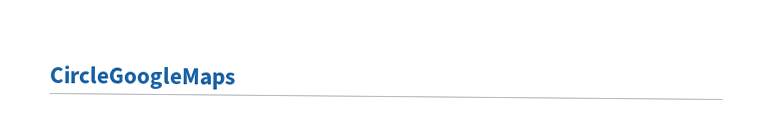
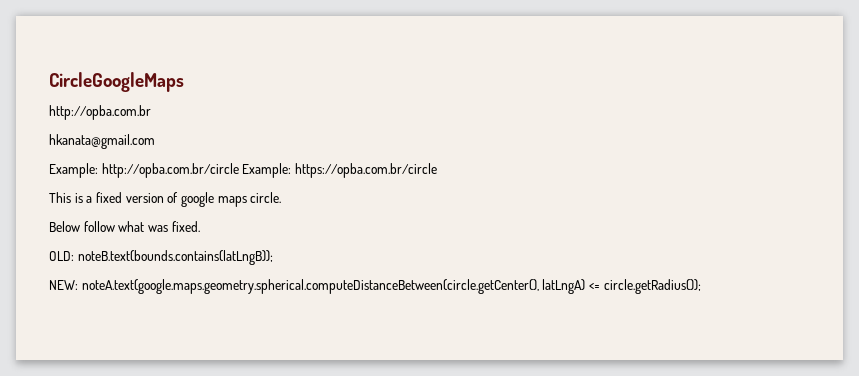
+ http://opba.com.br
+ hkanata@gmail.com
+ Example: http://opba.com.br/circle Example: https://opba.com.br/circle
+ This is a fixed version of google maps circle.
+ Below follow what was fixed.
+ OLD: noteB.text(bounds.contains(latLngB));
+ NEW: noteA.text(google.maps.geometry.spherical.computeDistanceBetween(circle.getCenter(), latLngA) <= circle.getRadius());

